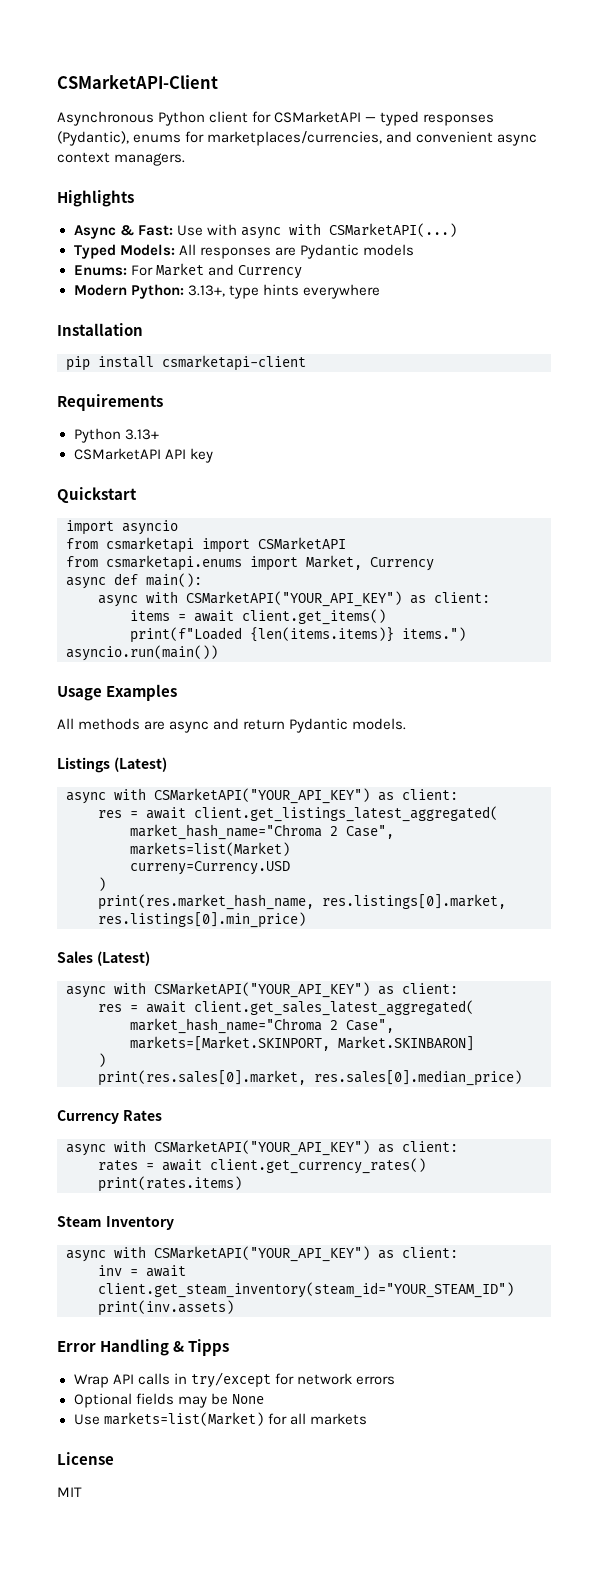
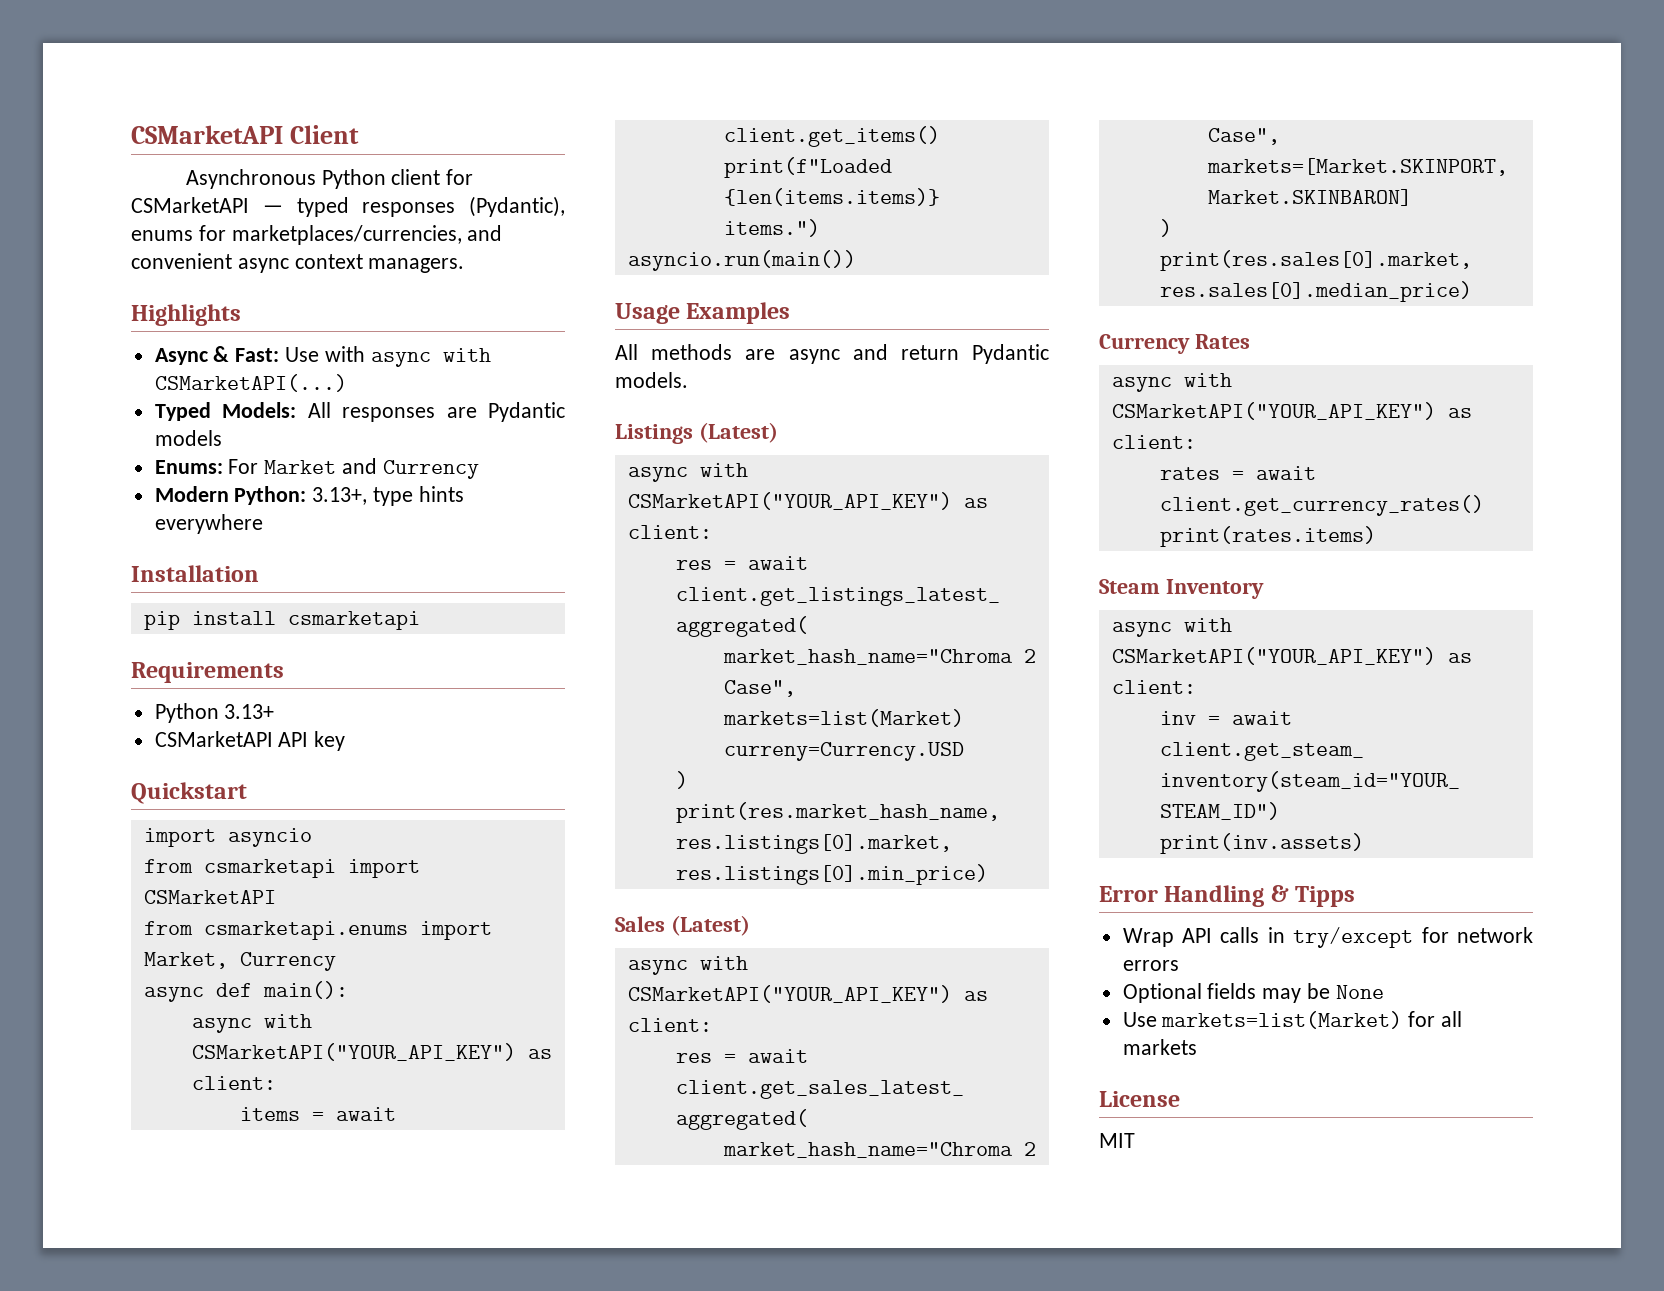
- CSMarketAPI-Client
+ CSMarketAPI Client
- pip install csmarketapi-client
+ pip install csmarketapi

